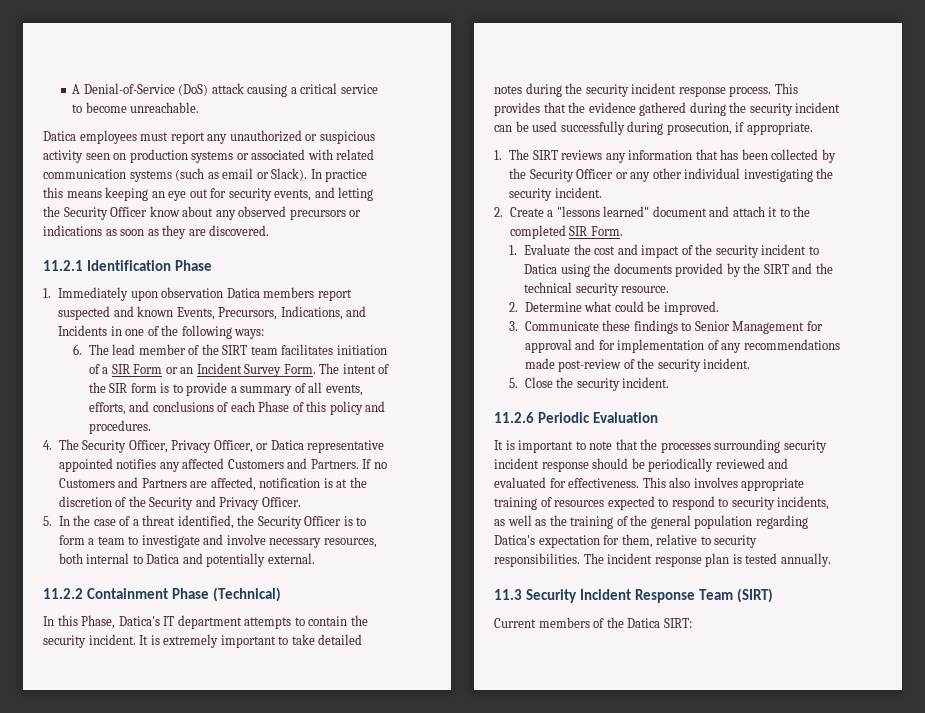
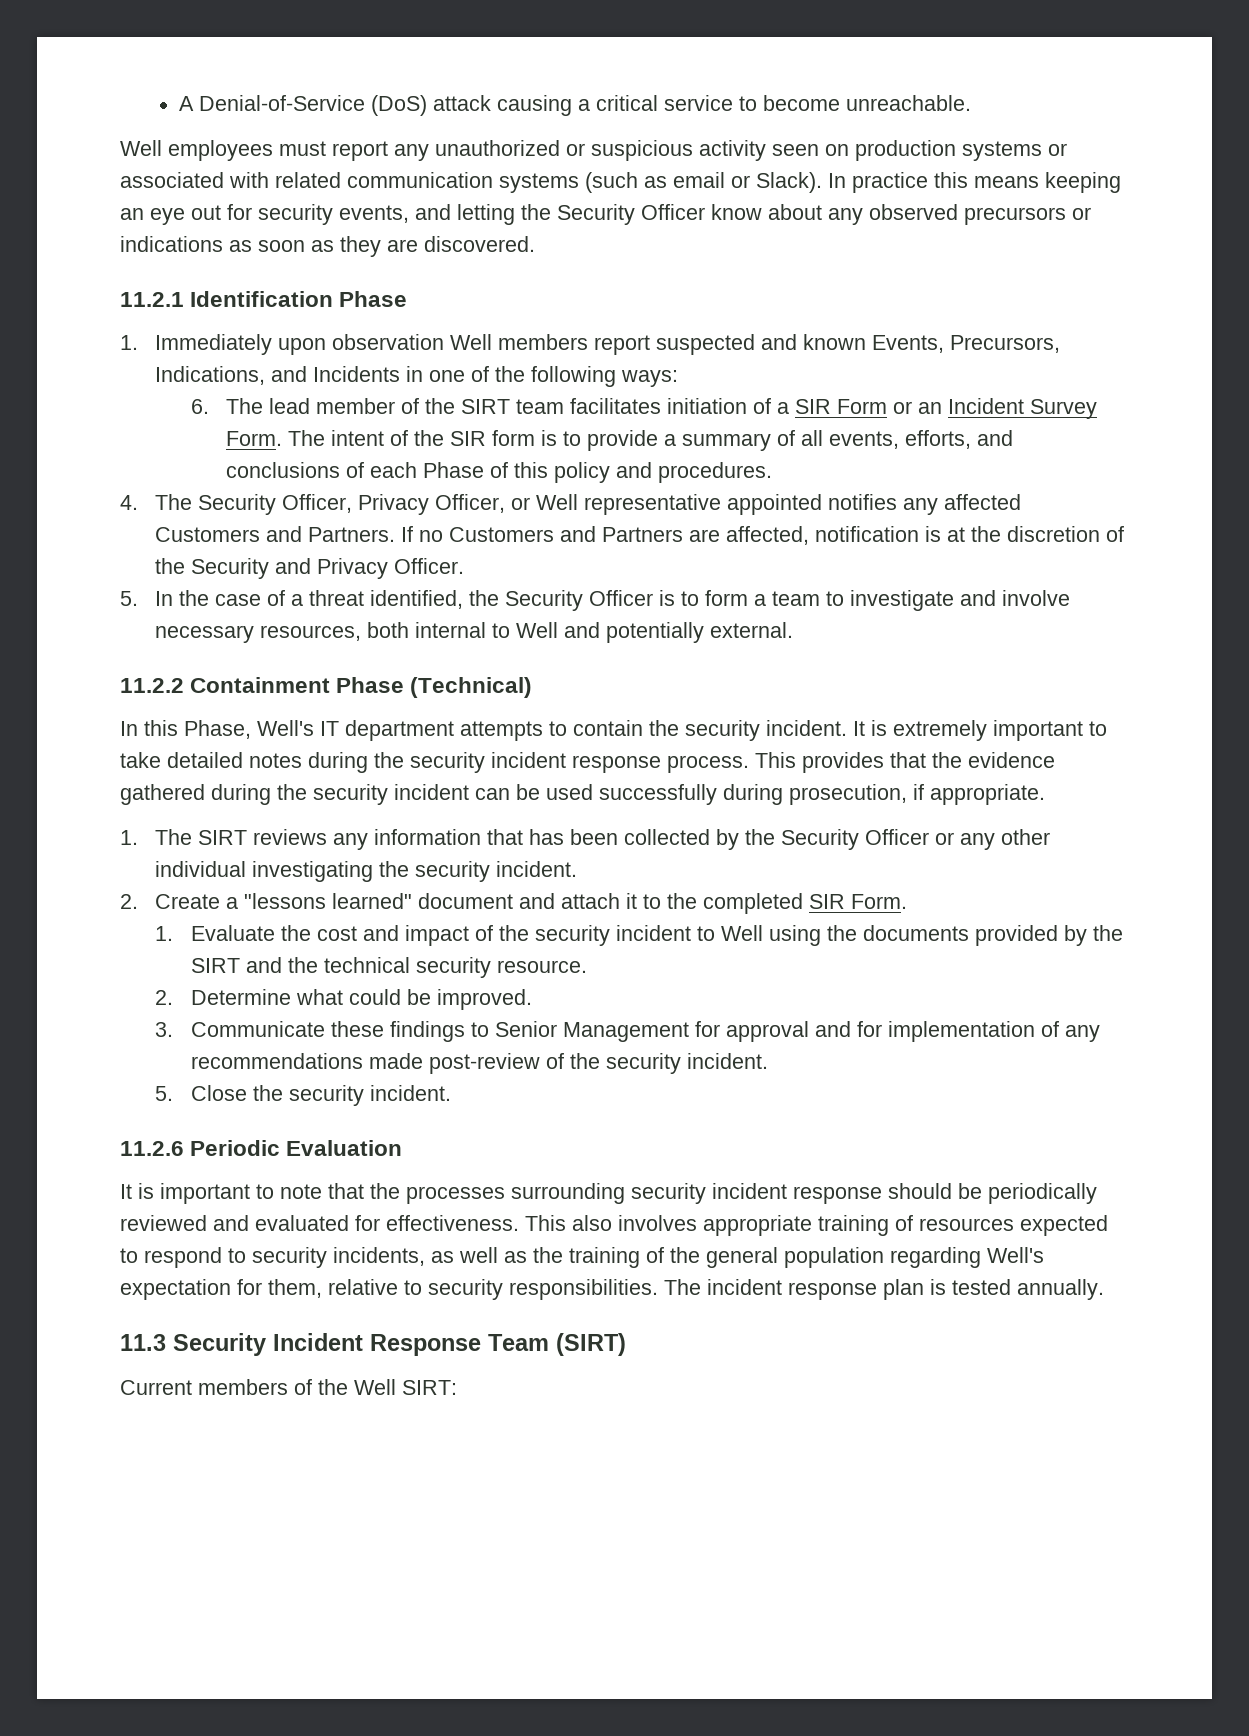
- Datica employees must report any unauthorized or suspicious activity seen on production systems or associated with related communication systems (such as email or Slack).
+ Well employees must report any unauthorized or suspicious activity seen on production systems or associated with related communication systems (such as email or Slack).
- 1. Immediately upon observation Datica members report suspected and known Events, Precursors, Indications, and Incidents in one of the following ways:
+ 1. Immediately upon observation Well members report suspected and known Events, Precursors, Indications, and Incidents in one of the following ways:
- 4. The Security Officer, Privacy Officer, or Datica representative appointed notifies any affected Customers and Partners.
+ 4. The Security Officer, Privacy Officer, or Well representative appointed notifies any affected Customers and Partners.
- 5. In the case of a threat identified, the Security Officer is to form a team to investigate and involve necessary resources, both internal to Datica and potentially external.
+ 5. In the case of a threat identified, the Security Officer is to form a team to investigate and involve necessary resources, both internal to Well and potentially external.
- In this Phase, Datica's IT department attempts to contain the security incident.
+ In this Phase, Well's IT department attempts to contain the security incident.
- 1. Evaluate the cost and impact of the security incident to Datica using the documents provided by the SIRT and the technical security resource.
+ 1. Evaluate the cost and impact of the security incident to Well using the documents provided by the SIRT and the technical security resource.
- This also involves appropriate training of resources expected to respond to security incidents, as well as the training of the general population regarding Datica's expectation for them, relative to security responsibilities.
+ This also involves appropriate training of resources expected to respond to security incidents, as well as the training of the general population regarding Well's expectation for them, relative to security responsibilities.
- Current members of the Datica SIRT:
+ Current members of the Well SIRT:

